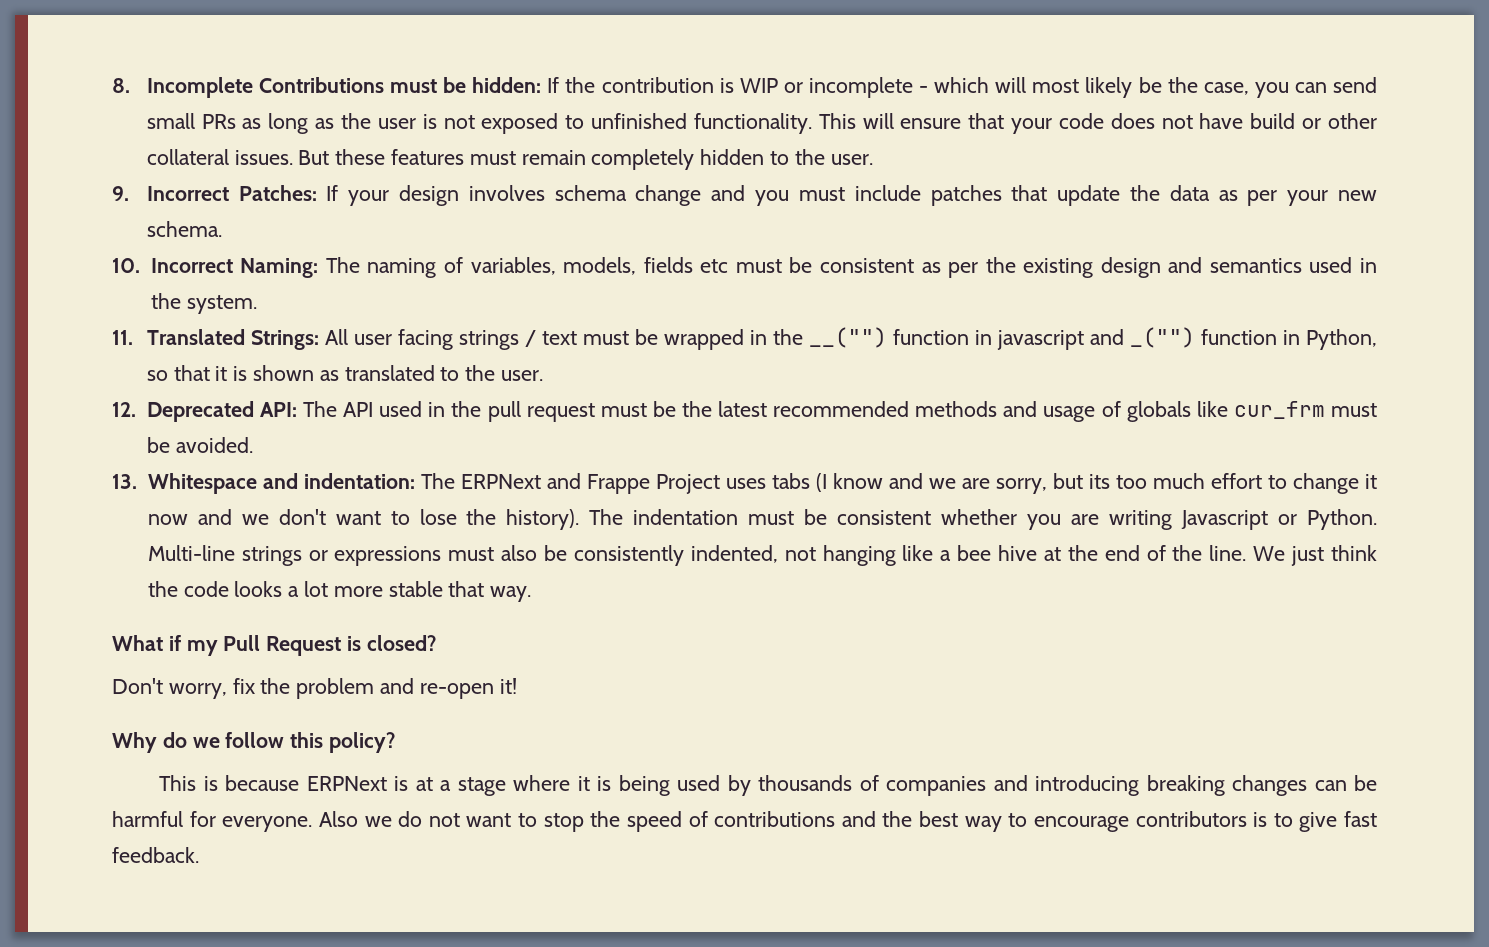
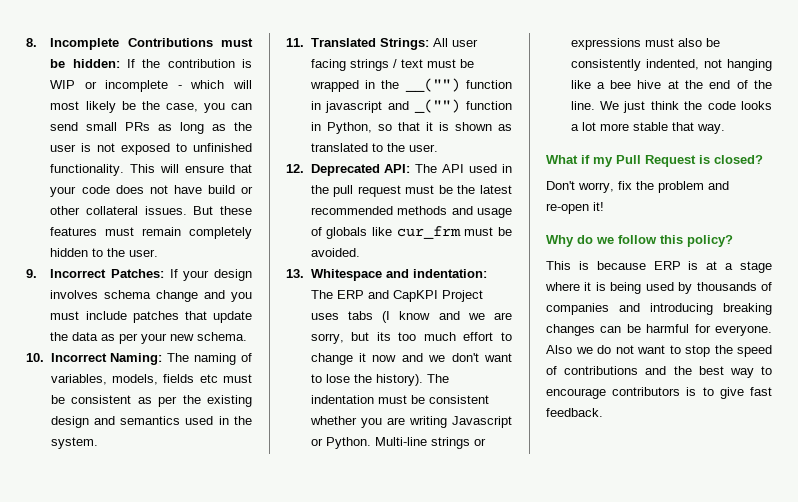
- 13. Whitespace and indentation: The ERPNext and Frappe Project uses tabs (I know and we are sorry, but its too much effort to change it now and we don't want to lose the history).
+ 13. Whitespace and indentation: The ERP and CapKPI Project uses tabs (I know and we are sorry, but its too much effort to change it now and we don't want to lose the history).
- This is because ERPNext is at a stage where it is being used by thousands of companies and introducing breaking changes can be harmful for everyone.
+ This is because ERP is at a stage where it is being used by thousands of companies and introducing breaking changes can be harmful for everyone.

